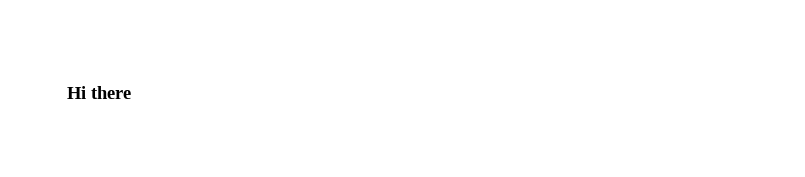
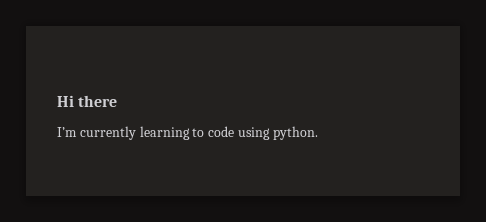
+ I’m currently learning to code using python.

